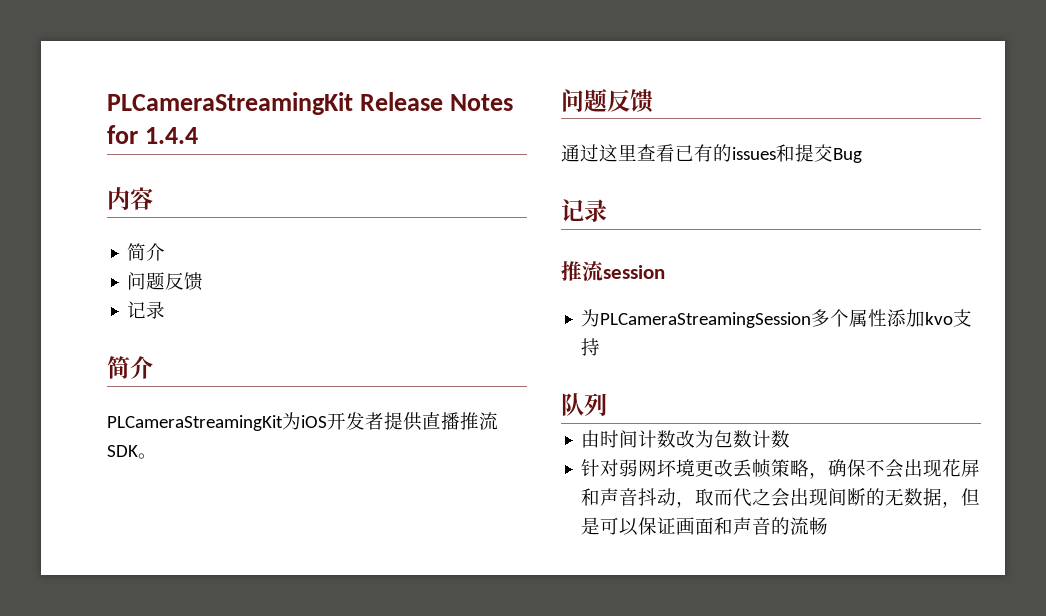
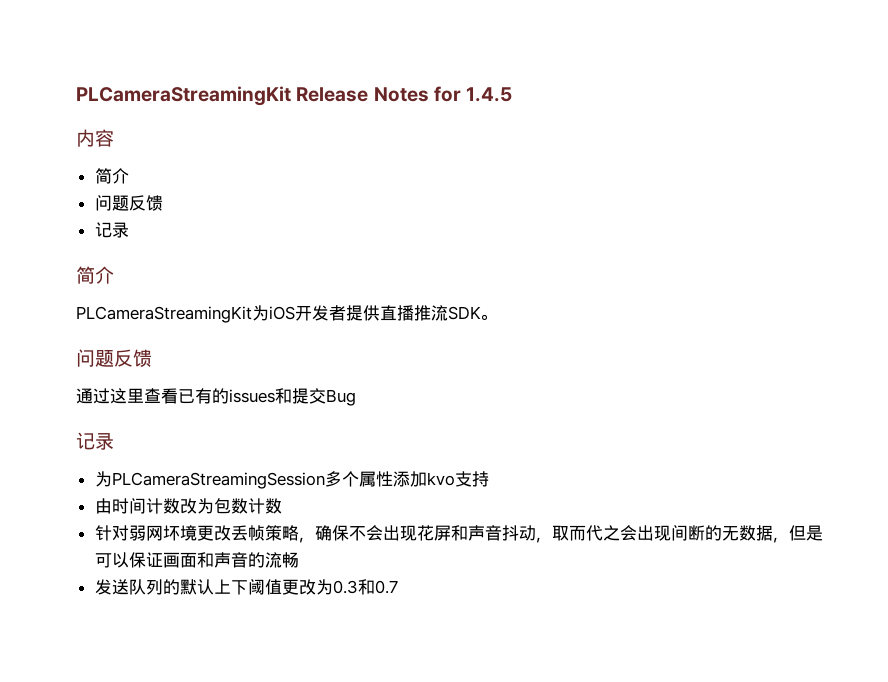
- PLCameraStreamingKit Release Notes for 1.4.4
+ PLCameraStreamingKit Release Notes for 1.4.5
- 推流session
- 队列
+ 发送队列的默认上下阈值更改为0.3和0.7

